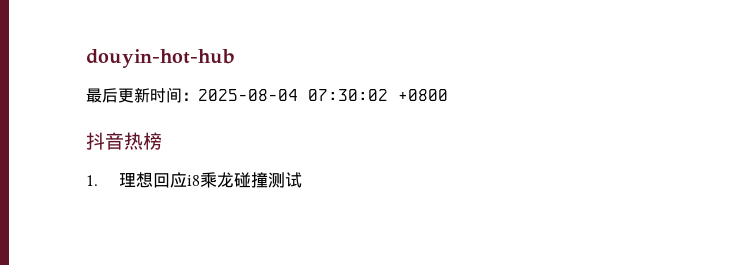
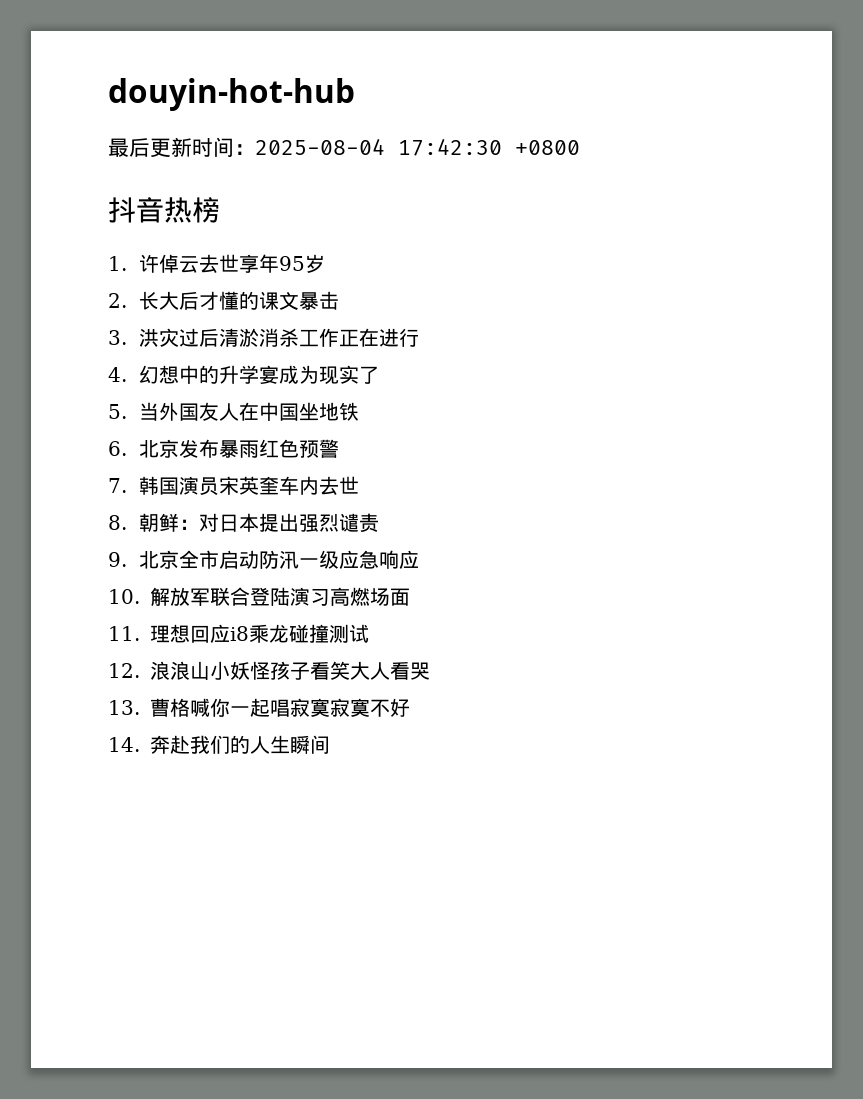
- 最后更新时间：2025-08-04 07:30:02 +0800
+ 最后更新时间：2025-08-04 17:42:30 +0800
- 1.理想回应i8乘龙碰撞测试
+ 1.许倬云去世享年95岁
+ 2.长大后才懂的课文暴击
+ 3.洪灾过后清淤消杀工作正在进行
+ 4.幻想中的升学宴成为现实了
+ 5.当外国友人在中国坐地铁
+ 6.北京发布暴雨红色预警
+ 7.韩国演员宋英奎车内去世
+ 8.朝鲜：对日本提出强烈谴责
+ 9.北京全市启动防汛一级应急响应
+ 10.解放军联合登陆演习高燃场面
+ 11.理想回应i8乘龙碰撞测试
+ 12.浪浪山小妖怪孩子看笑大人看哭
+ 13.曹格喊你一起唱寂寞寂寞不好
+ 14.奔赴我们的人生瞬间

